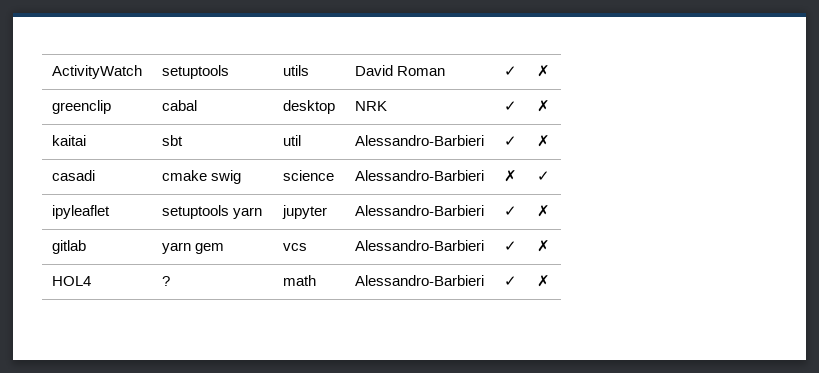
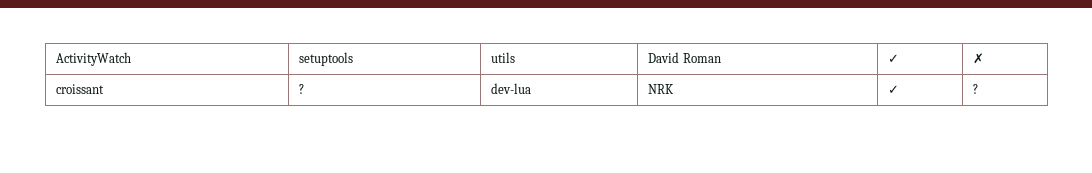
- greenclip | cabal | desktop | NRK | ✓ | ✗
- kaitai | sbt | util | Alessandro-Barbieri | ✓ | ✗
- casadi | cmake swig | science | Alessandro-Barbieri | ✗ | ✓
- ipyleaflet | setuptools yarn | jupyter | Alessandro-Barbieri | ✓ | ✗
- gitlab | yarn gem | vcs | Alessandro-Barbieri | ✓ | ✗
- HOL4 | ? | math | Alessandro-Barbieri | ✓ | ✗
+ croissant | ? | dev-lua | NRK | ✓ | ?

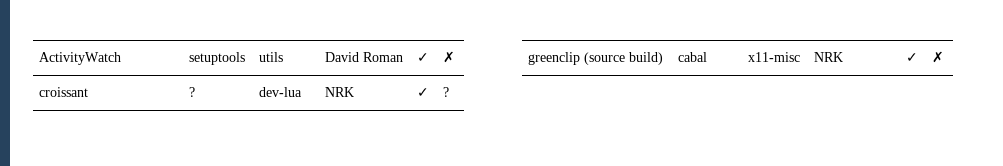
+ greenclip (source build) | cabal | x11-misc | NRK | ✓ | ✗

